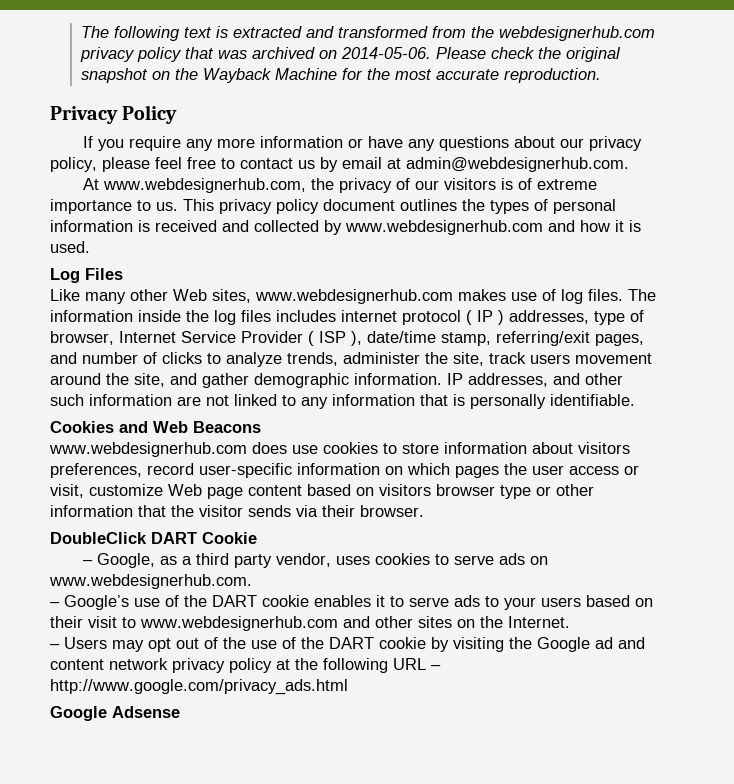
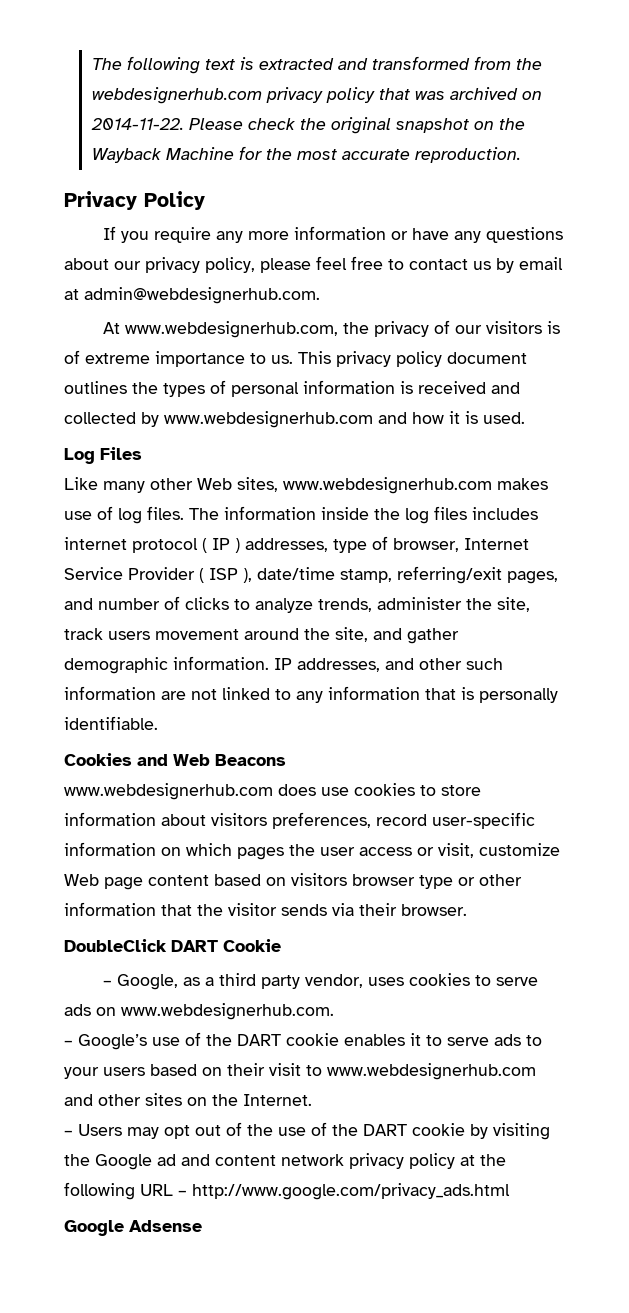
- The following text is extracted and transformed from the webdesignerhub.com privacy policy that was archived on 2014-05-06.
+ The following text is extracted and transformed from the webdesignerhub.com privacy policy that was archived on 2014-11-22.

